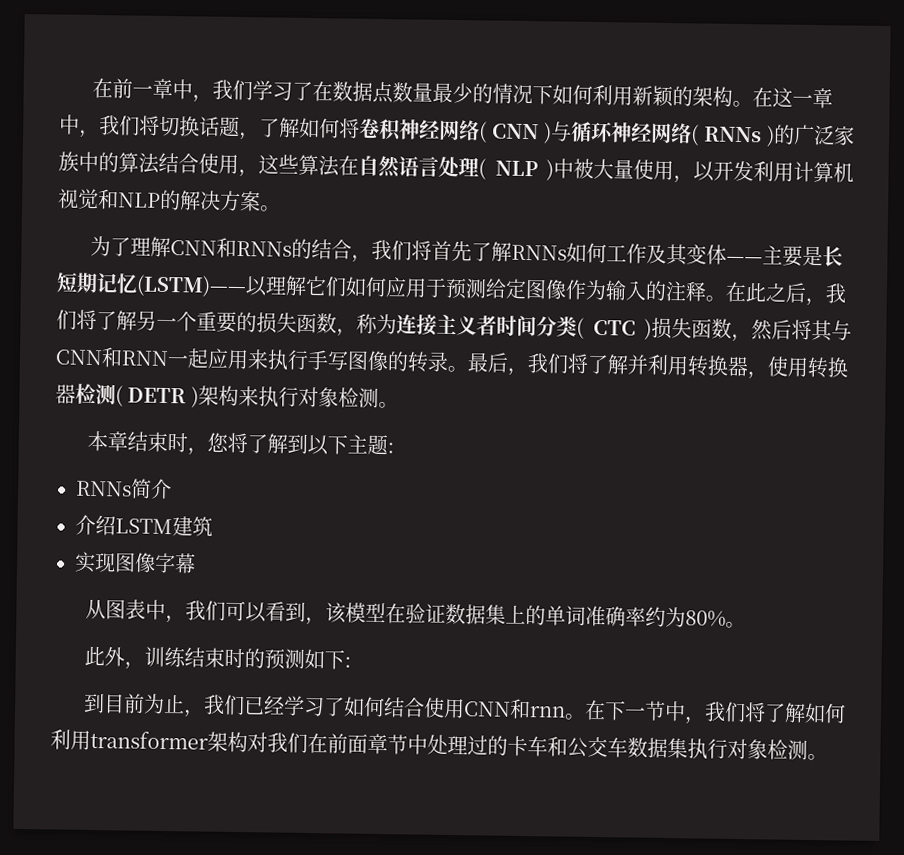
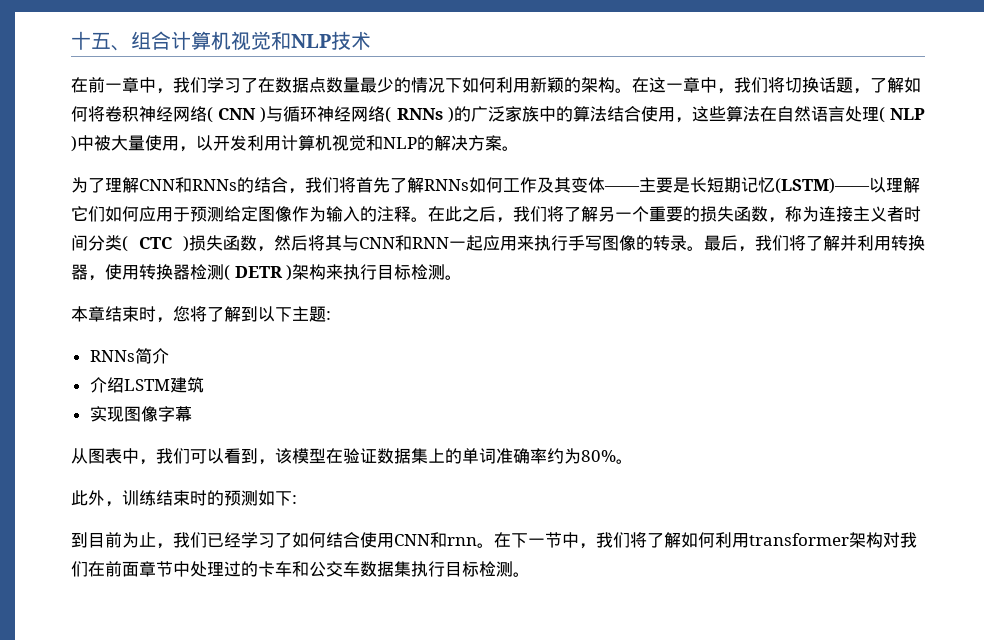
+ 十五、组合计算机视觉和NLP技术
- 最后，我们将了解并利用转换器，使用转换器检测( DETR )架构来执行对象检测。
+ 最后，我们将了解并利用转换器，使用转换器检测( DETR )架构来执行目标检测。
- 在下一节中，我们将了解如何利用transformer架构对我们在前面章节中处理过的卡车和公交车数据集执行对象检测。
+ 在下一节中，我们将了解如何利用transformer架构对我们在前面章节中处理过的卡车和公交车数据集执行目标检测。

